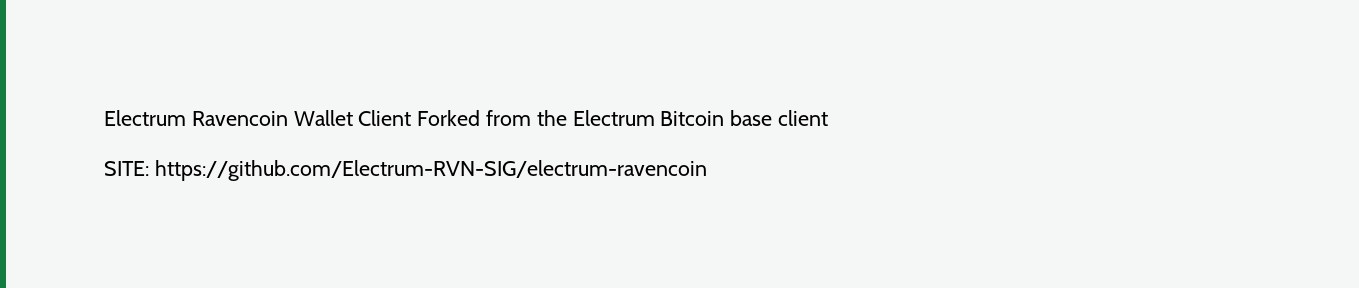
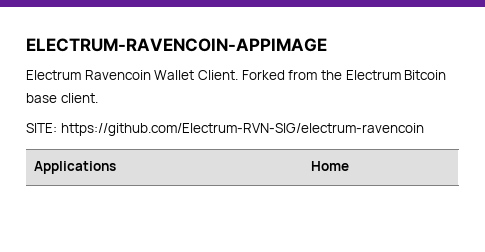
+ ELECTRUM-RAVENCOIN-APPIMAGE
- Electrum Ravencoin Wallet Client Forked from the Electrum Bitcoin base client
+ Electrum Ravencoin Wallet Client. Forked from the Electrum Bitcoin base client.
+ Applications | Home

